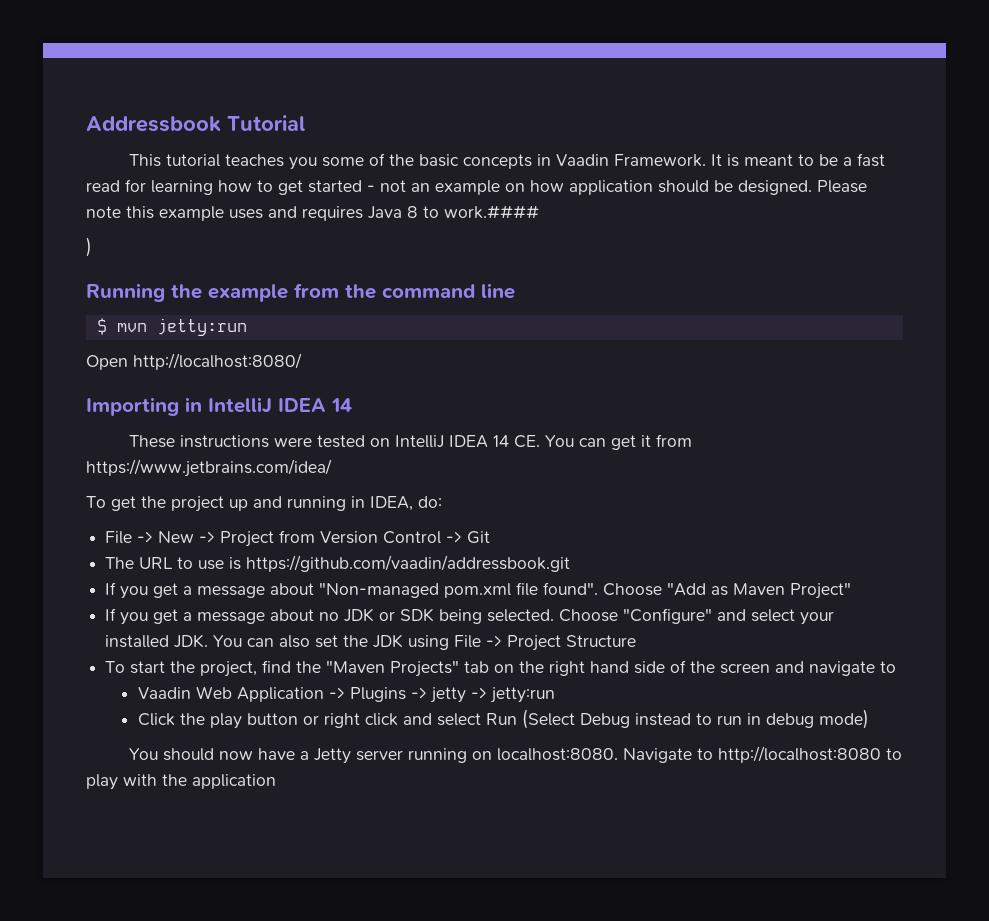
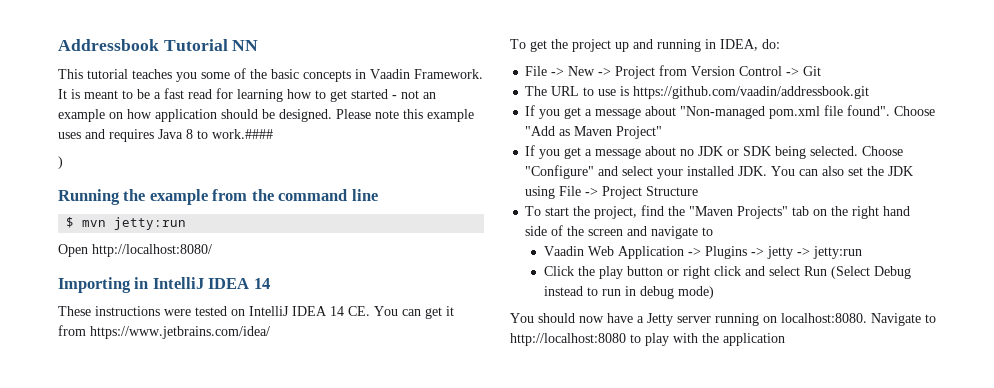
- Addressbook Tutorial
+ Addressbook Tutorial NN

